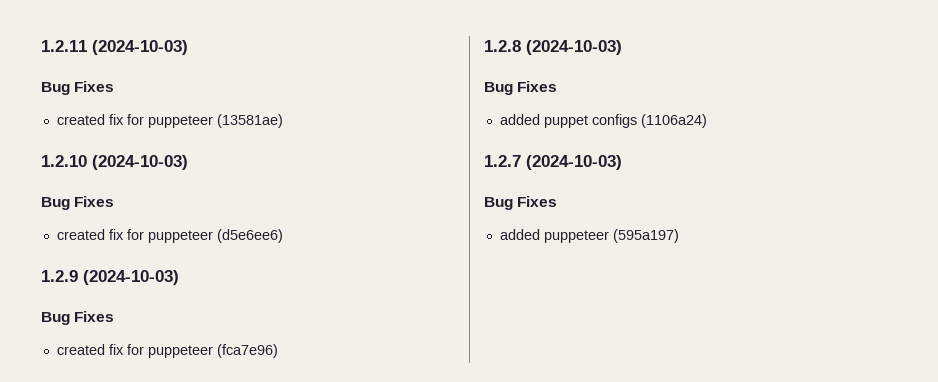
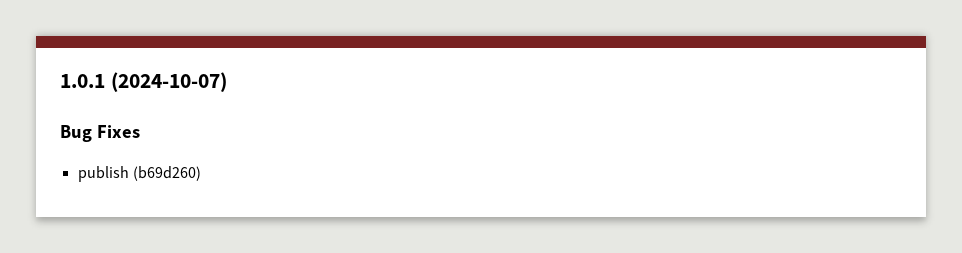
- 1.2.11 (2024-10-03)
+ 1.0.1 (2024-10-07)
  Bug Fixes
- created fix for puppeteer (13581ae)
- 1.2.10 (2024-10-03)
- Bug Fixes
- created fix for puppeteer (d5e6ee6)
- 1.2.9 (2024-10-03)
- Bug Fixes
- created fix for puppeteer (fca7e96)
- 1.2.8 (2024-10-03)
- Bug Fixes
- added puppet configs (1106a24)
- 1.2.7 (2024-10-03)
- Bug Fixes
- added puppeteer (595a197)
+ publish (b69d260)

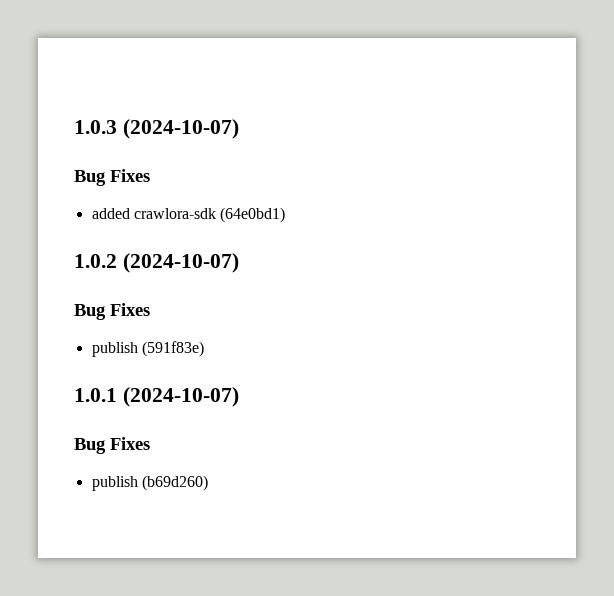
+ 1.0.3 (2024-10-07)
+ Bug Fixes
+ added crawlora-sdk (64e0bd1)
+ 1.0.2 (2024-10-07)
+ Bug Fixes
+ publish (591f83e)

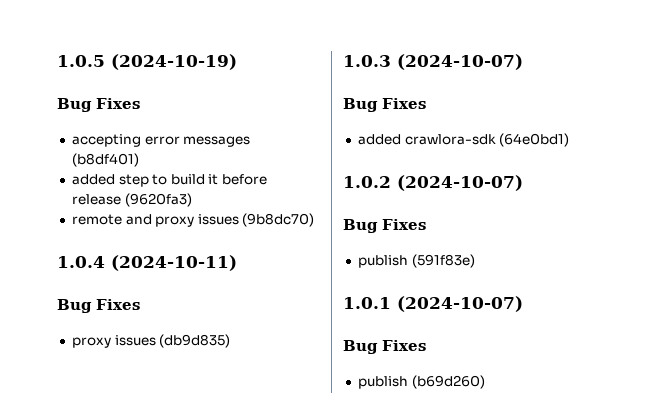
+ 1.0.5 (2024-10-19)
+ Bug Fixes
+ accepting error messages (b8df401)
+ added step to build it before release (9620fa3)
+ remote and proxy issues (9b8dc70)
+ 1.0.4 (2024-10-11)
+ Bug Fixes
+ proxy issues (db9d835)

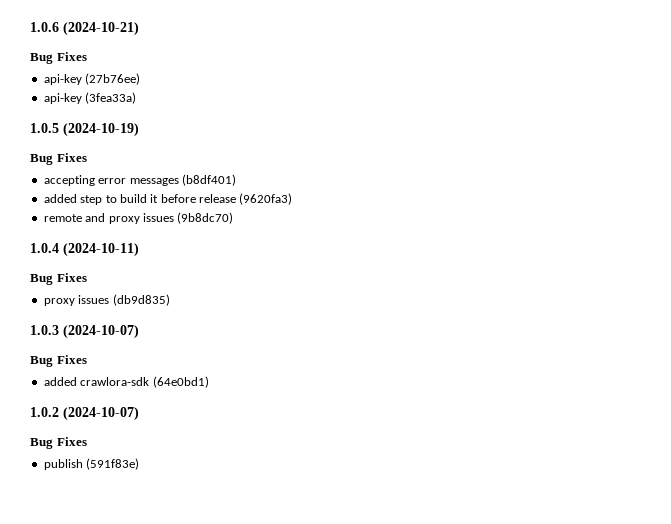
+ 1.0.6 (2024-10-21)
+ Bug Fixes
+ api-key (27b76ee)
+ api-key (3fea33a)
- 1.0.1 (2024-10-07)
- Bug Fixes
- publish (b69d260)

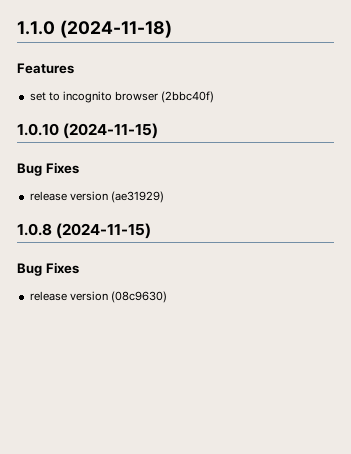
- 1.0.6 (2024-10-21)
+ 1.1.0 (2024-11-18)
+ Features
+ set to incognito browser (2bbc40f)
+ 1.0.10 (2024-11-15)
  Bug Fixes
- api-key (27b76ee)
- api-key (3fea33a)
- 1.0.5 (2024-10-19)
+ release version (ae31929)
+ 1.0.8 (2024-11-15)
  Bug Fixes
- accepting error messages (b8df401)
- added step to build it before release (9620fa3)
- remote and proxy issues (9b8dc70)
- 1.0.4 (2024-10-11)
- Bug Fixes
- proxy issues (db9d835)
- 1.0.3 (2024-10-07)
- Bug Fixes
- added crawlora-sdk (64e0bd1)
- 1.0.2 (2024-10-07)
- Bug Fixes
- publish (591f83e)
+ release version (08c9630)

